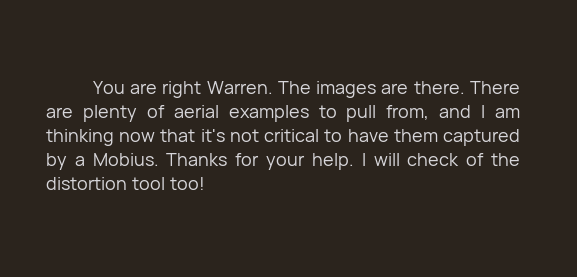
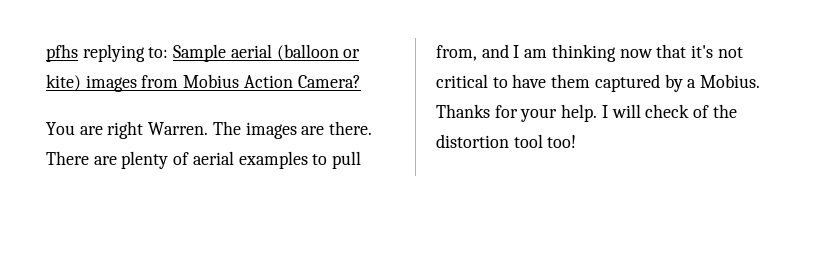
+ pfhs replying to: Sample aerial (balloon or kite) images from Mobius Action Camera?

